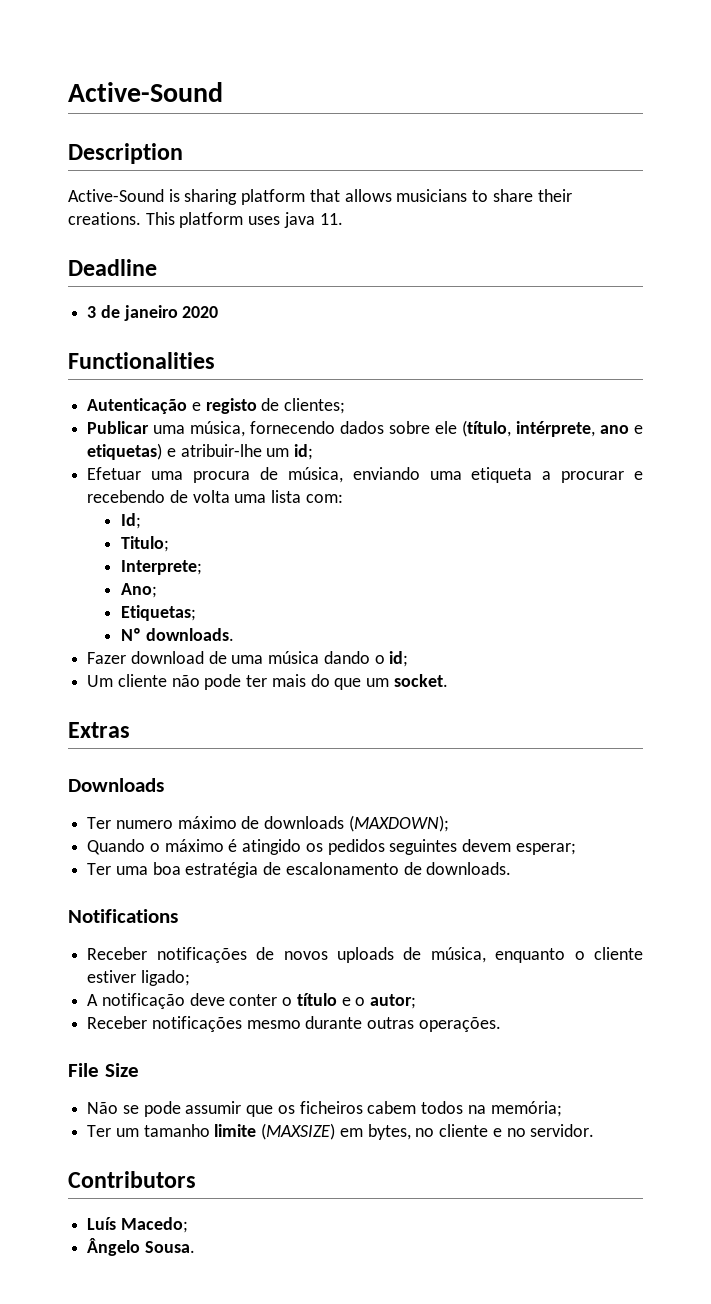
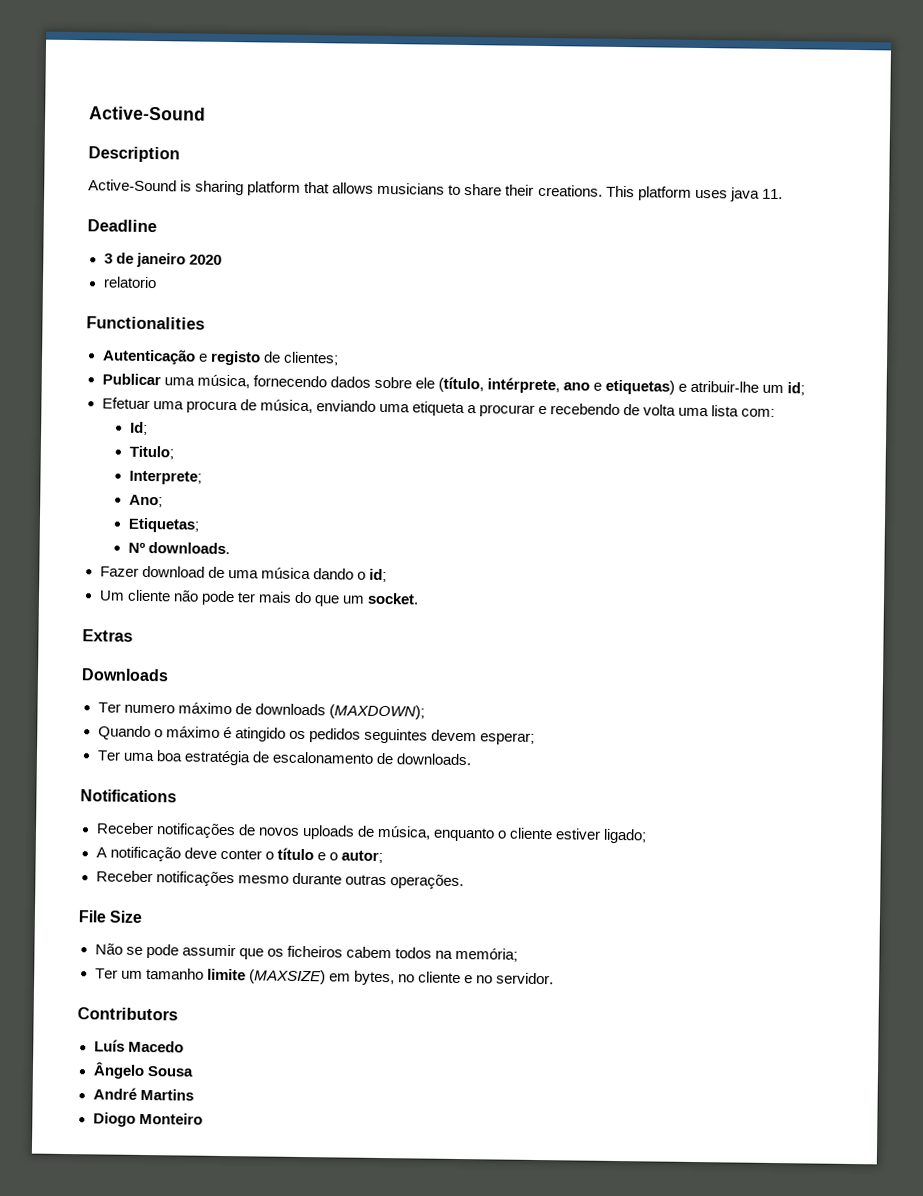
+ relatorio
- Luís Macedo;
+ Luís Macedo
- Ângelo Sousa.
+ Ângelo Sousa
+ André Martins
+ Diogo Monteiro

